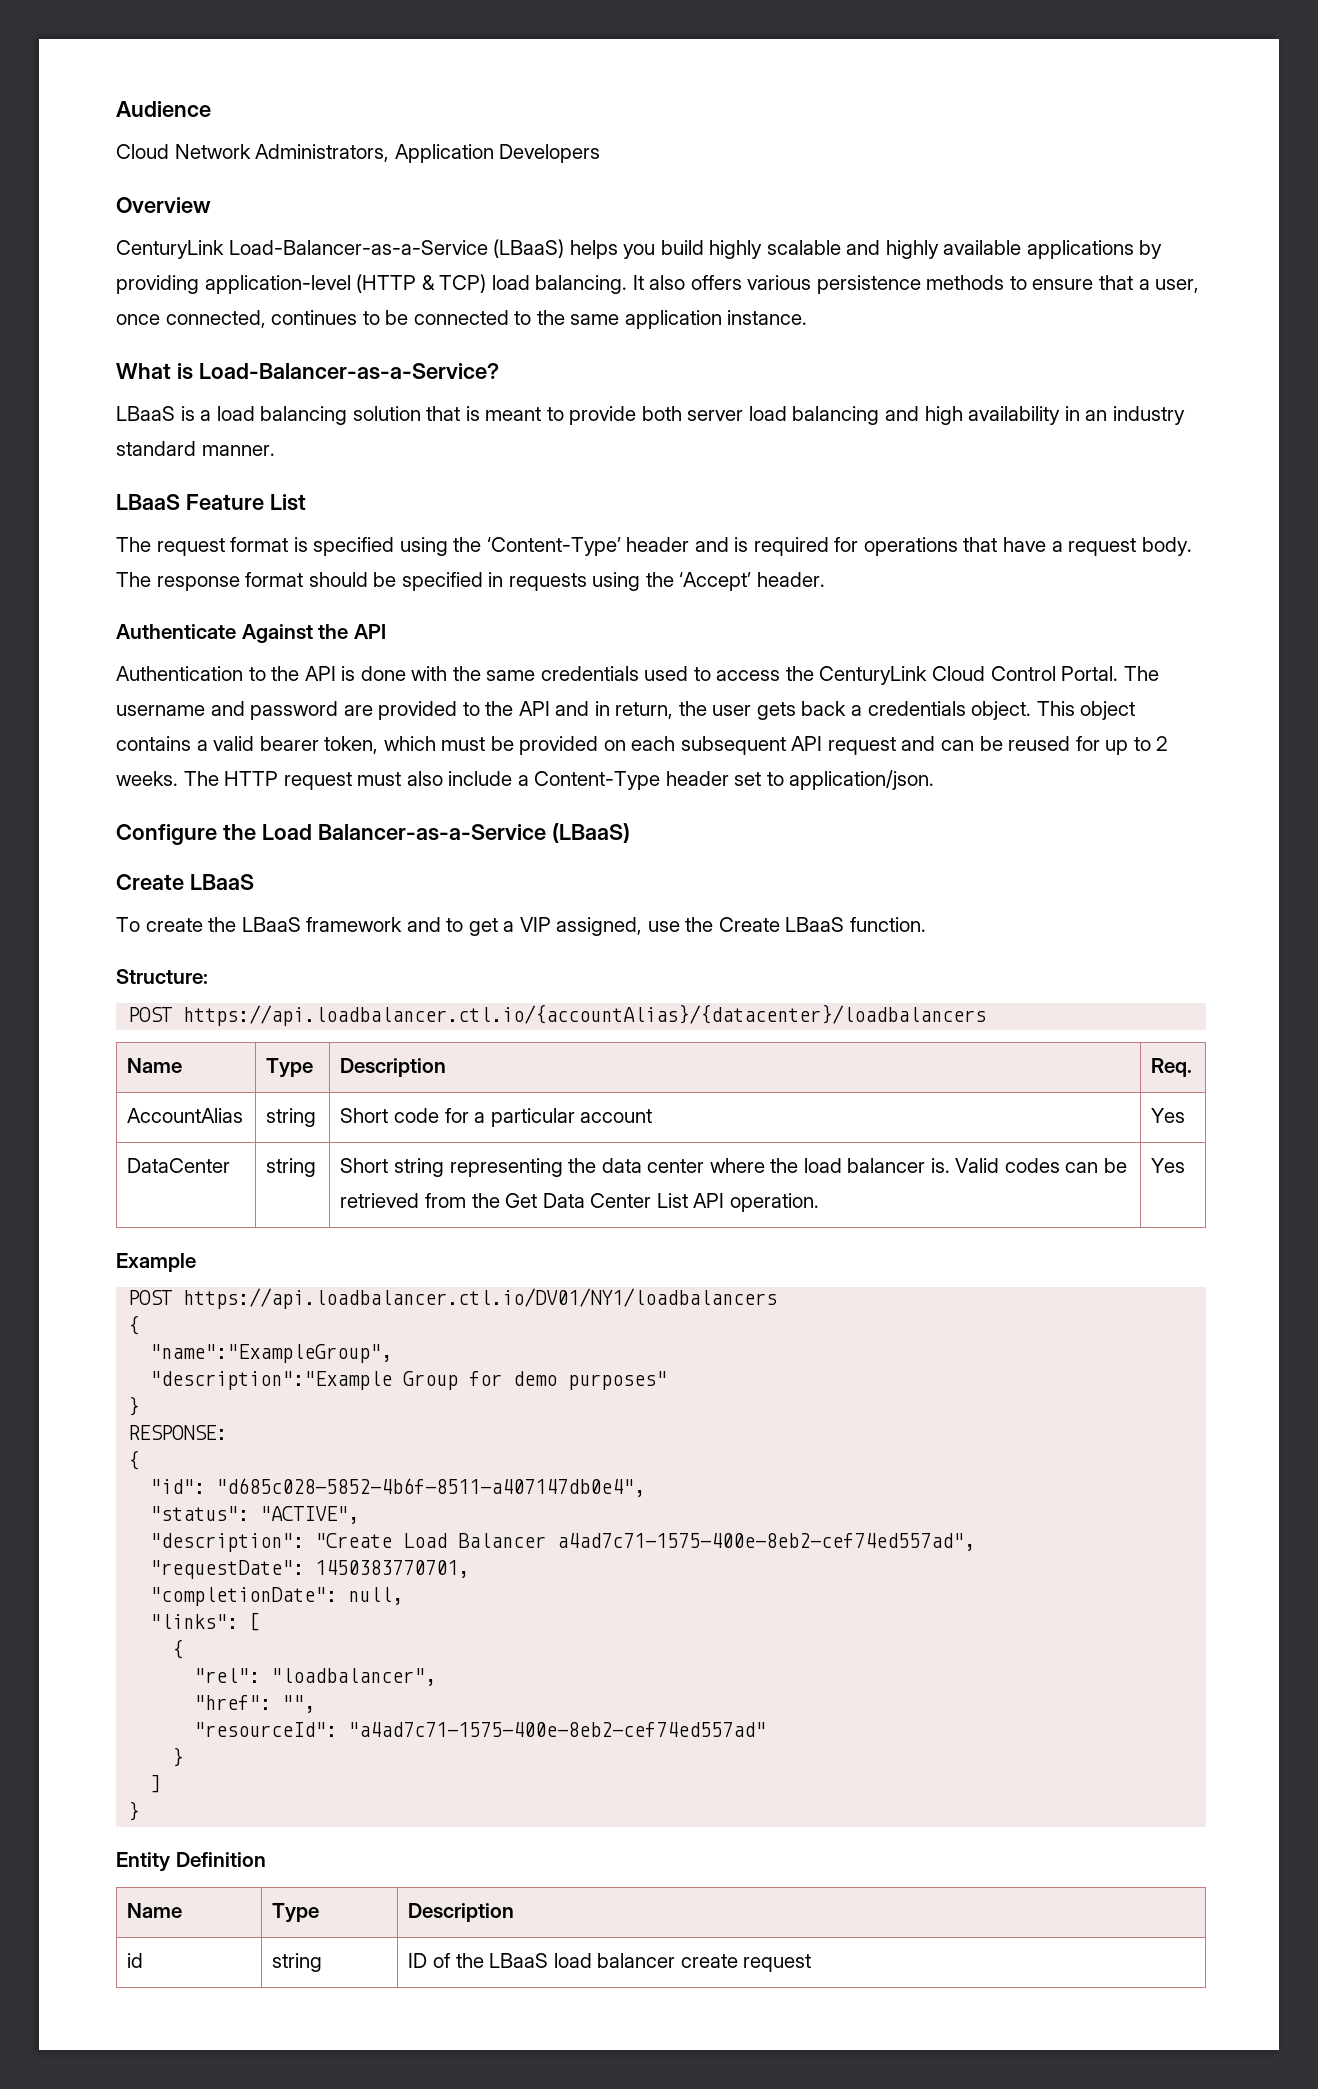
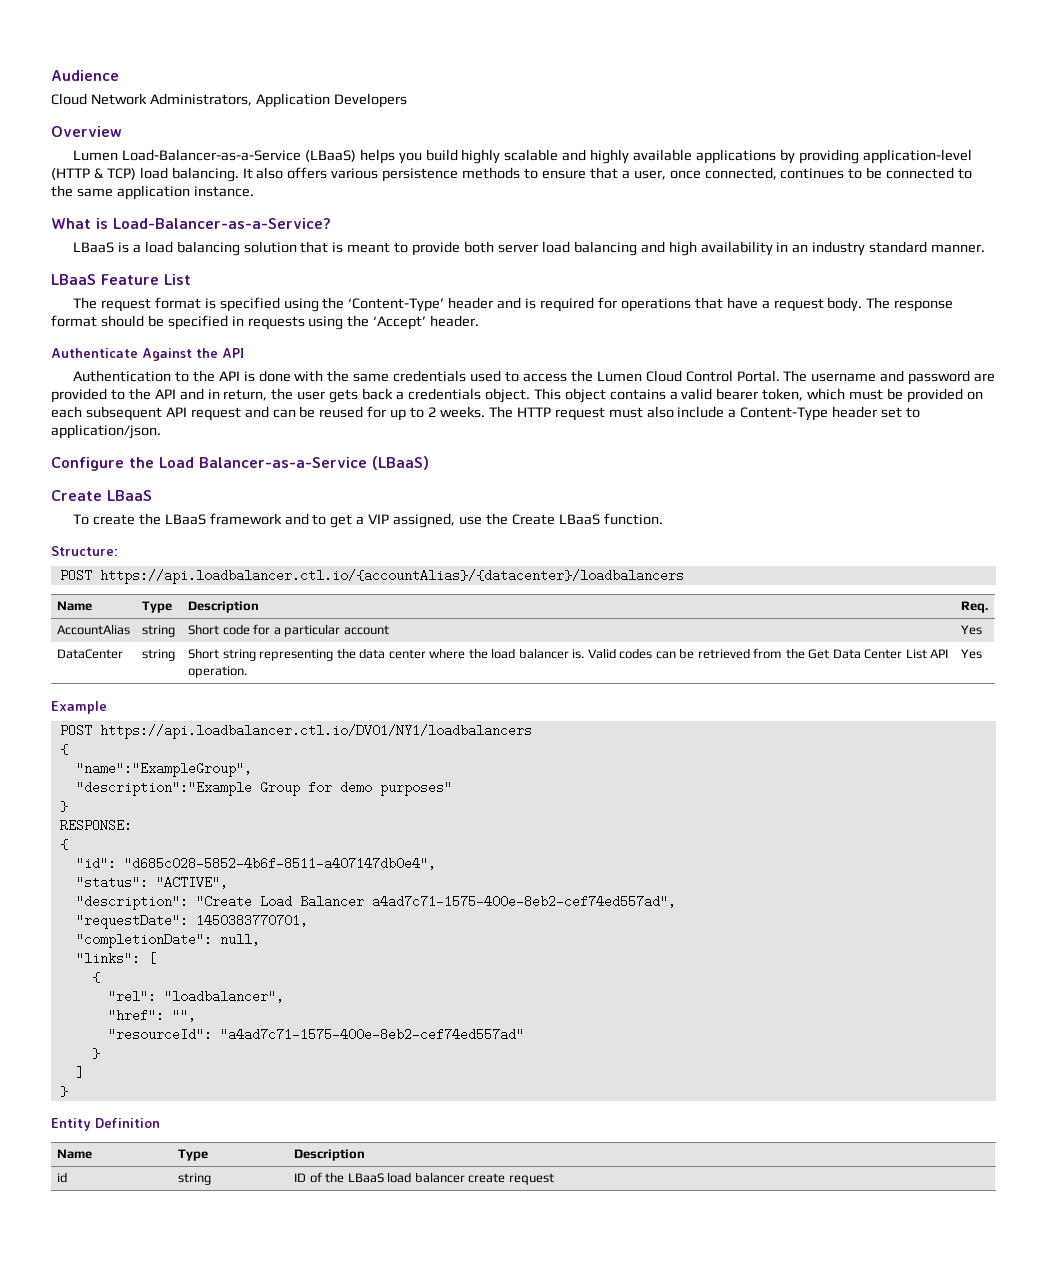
- CenturyLink Load-Balancer-as-a-Service (LBaaS) helps you build highly scalable and highly available applications by providing application-level (HTTP & TCP) load balancing.
+ Lumen Load-Balancer-as-a-Service (LBaaS) helps you build highly scalable and highly available applications by providing application-level (HTTP & TCP) load balancing.
- Authentication to the API is done with the same credentials used to access the CenturyLink Cloud Control Portal.
+ Authentication to the API is done with the same credentials used to access the Lumen Cloud Control Portal.

